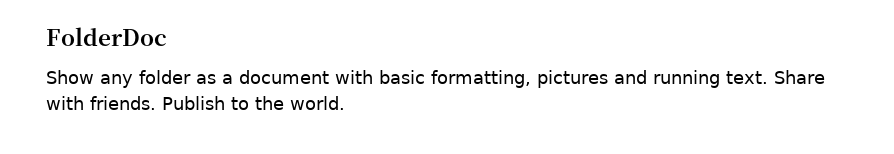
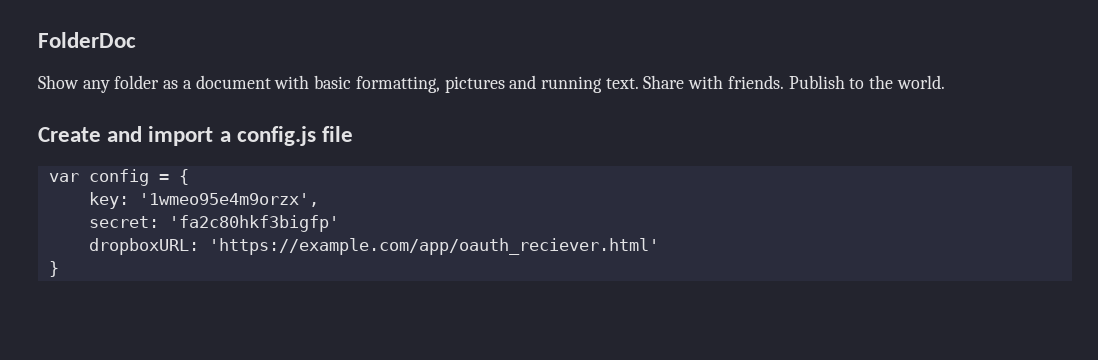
+ Create and import a config.js file
+ var config = {
+ key: '1wmeo95e4m9orzx',
+ secret: 'fa2c80hkf3bigfp'
+ dropboxURL: 'https://example.com/app/oauth_reciever.html'
+ }

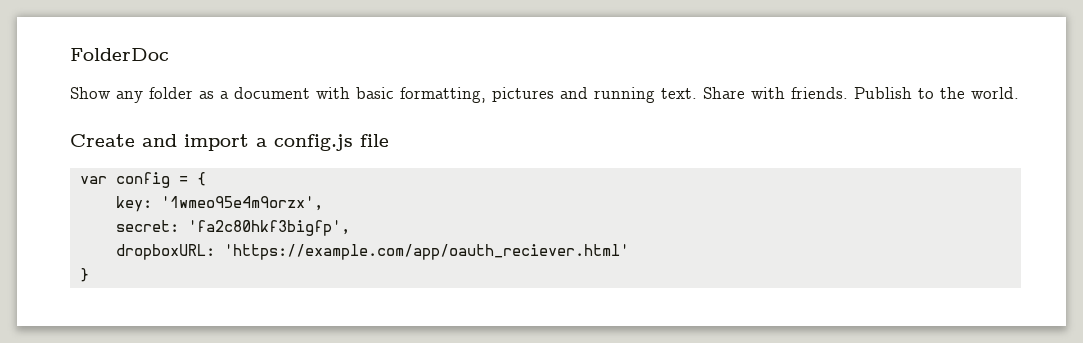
- secret: 'fa2c80hkf3bigfp'
+ secret: 'fa2c80hkf3bigfp',

